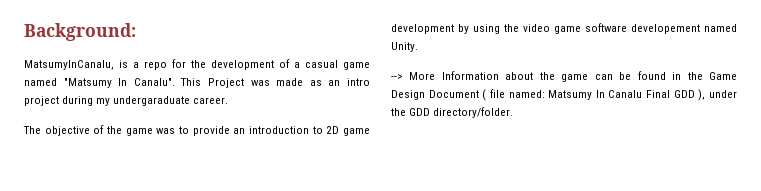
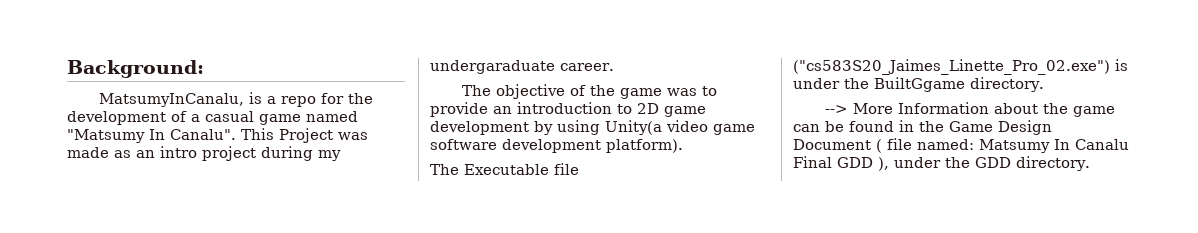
- The objective of the game was to provide an introduction to 2D game development by using the video game software developement named Unity.
+ The objective of the game was to provide an introduction to 2D game development by using Unity(a video game software development platform).
+ The Executable file ("cs583S20_Jaimes_Linette_Pro_02.exe") is under the BuiltGgame directory.
- --> More Information about the game can be found in the Game Design Document ( file named: Matsumy In Canalu Final GDD ), under the GDD directory/folder.
+ --> More Information about the game can be found in the Game Design Document ( file named: Matsumy In Canalu Final GDD ), under the GDD directory.

